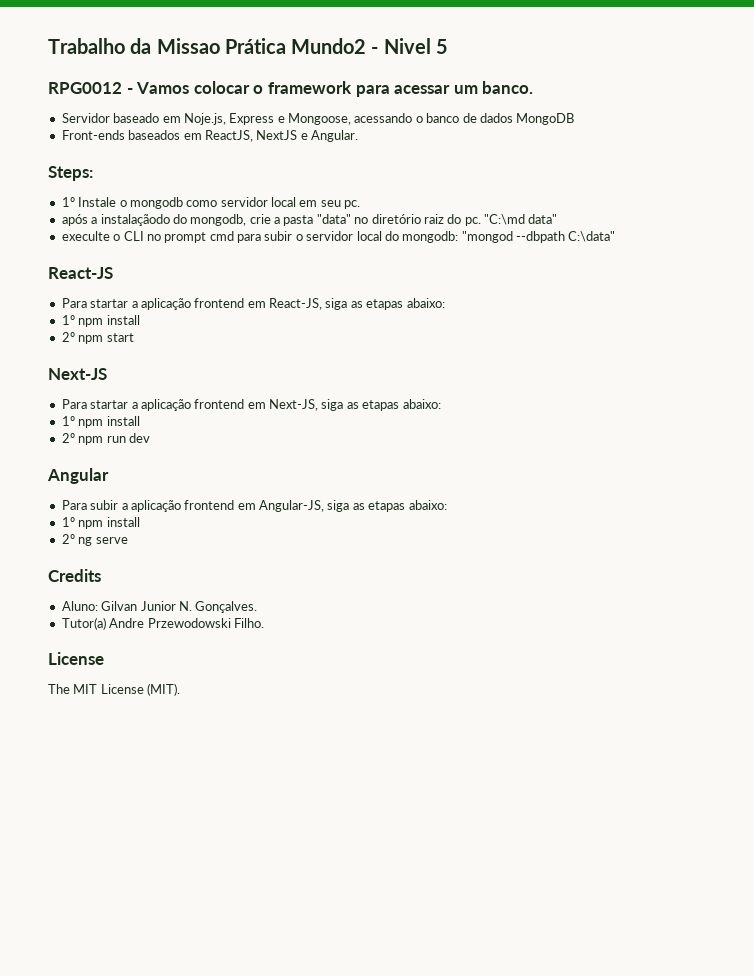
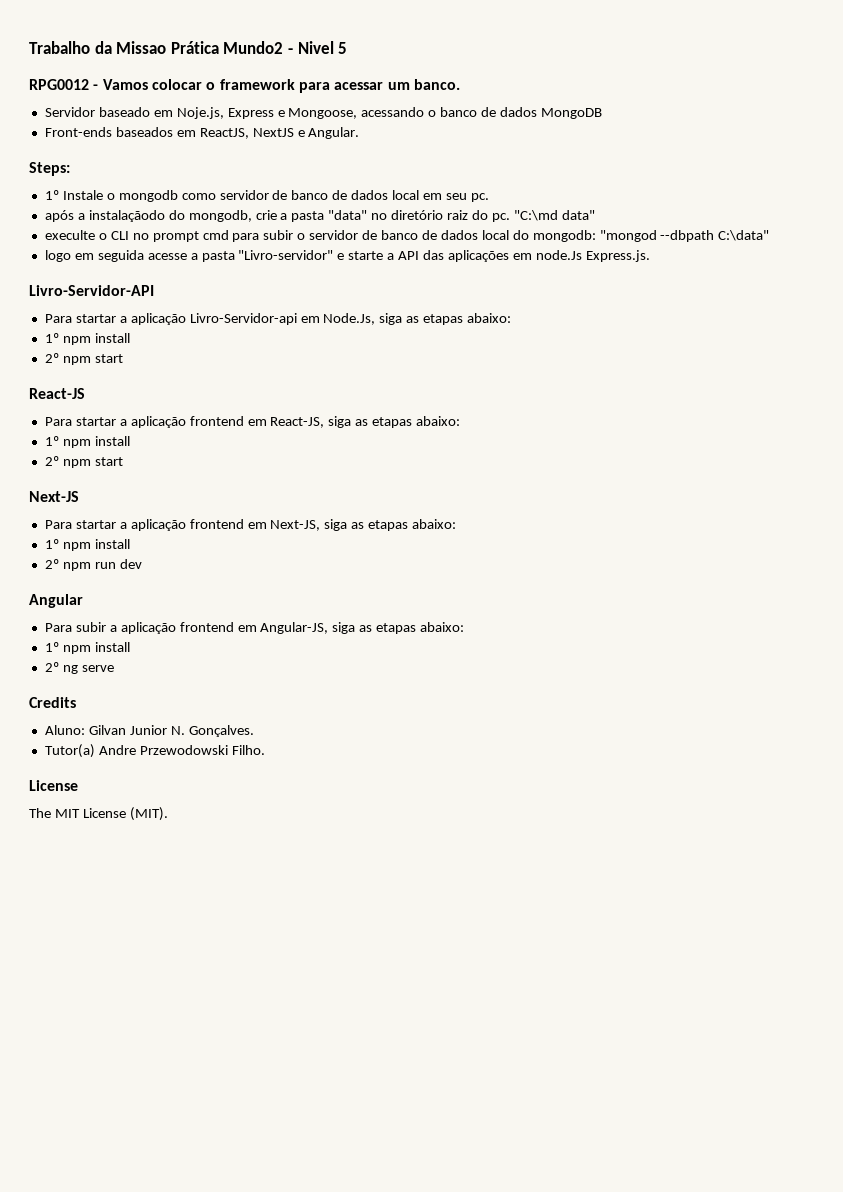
- 1º Instale o mongodb como servidor local em seu pc.
+ 1º Instale o mongodb como servidor de banco de dados local em seu pc.
- execulte o CLI no prompt cmd para subir o servidor local do mongodb: "mongod --dbpath C:\data"
+ execulte o CLI no prompt cmd para subir o servidor de banco de dados local do mongodb: "mongod --dbpath C:\data"
+ logo em seguida acesse a pasta "Livro-servidor" e starte a API das aplicações em node.Js Express.js.
+ Livro-Servidor-API
+ Para startar a aplicação Livro-Servidor-api em Node.Js, siga as etapas abaixo:
+ 1º npm install
+ 2º npm start

